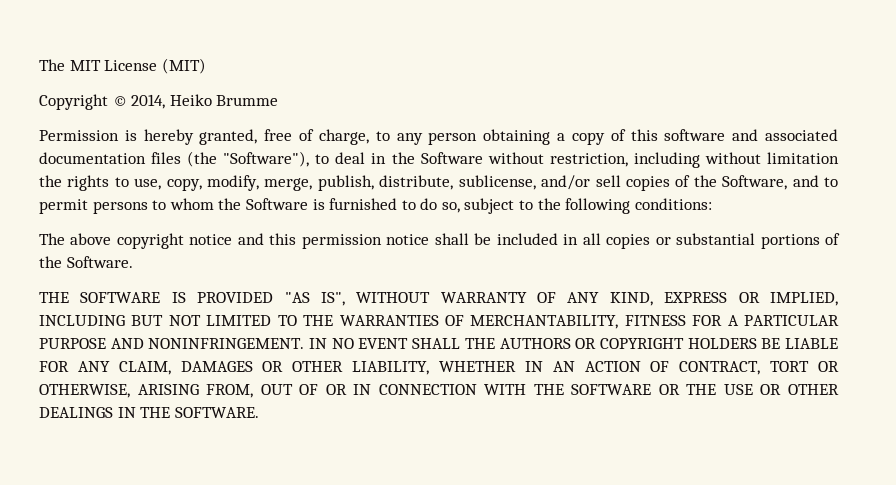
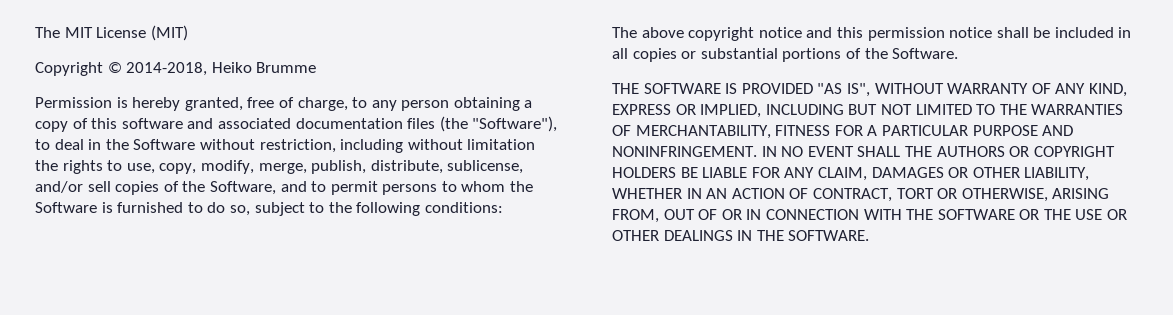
- Copyright © 2014, Heiko Brumme
+ Copyright © 2014-2018, Heiko Brumme

